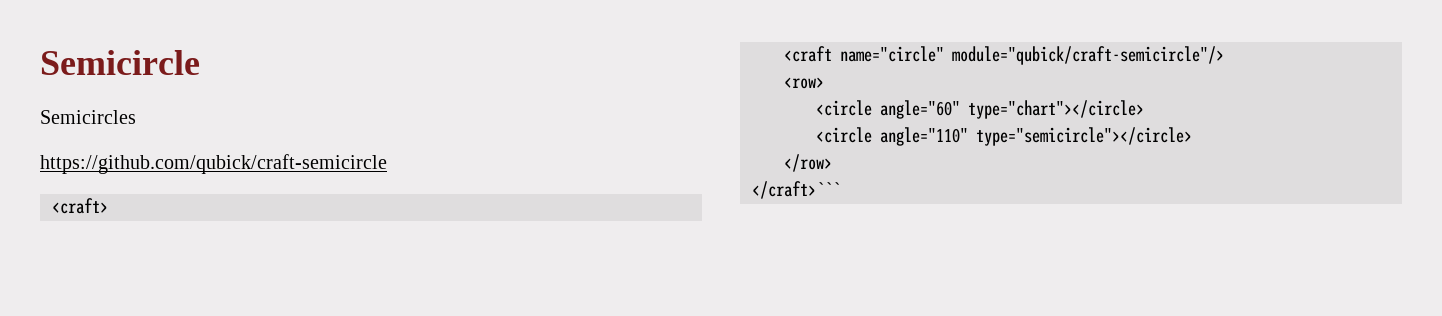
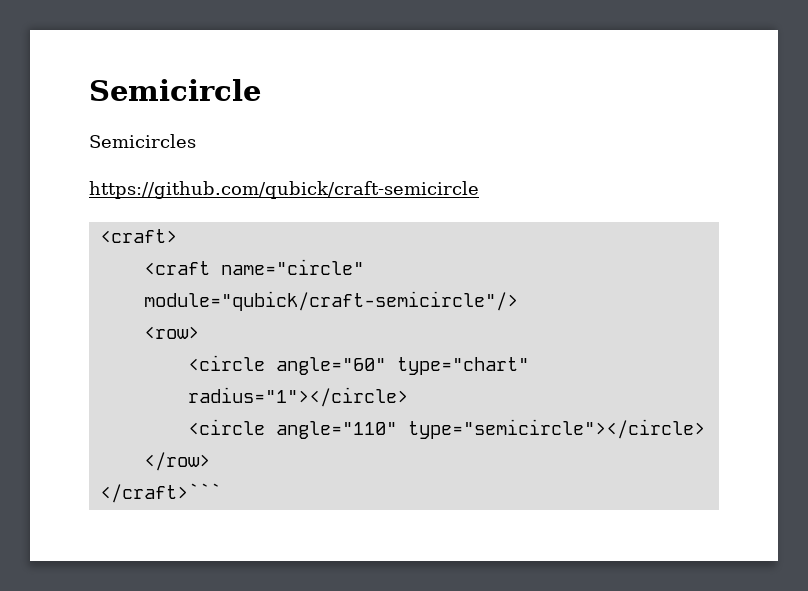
- <circle angle="60" type="chart"></circle>
+ <circle angle="60" type="chart" radius="1"></circle>

